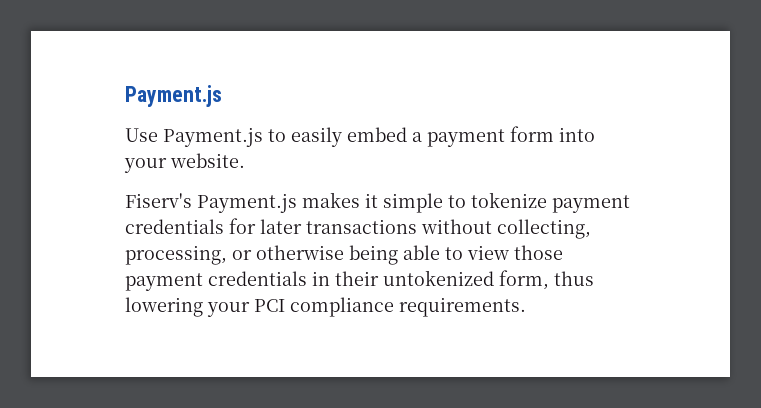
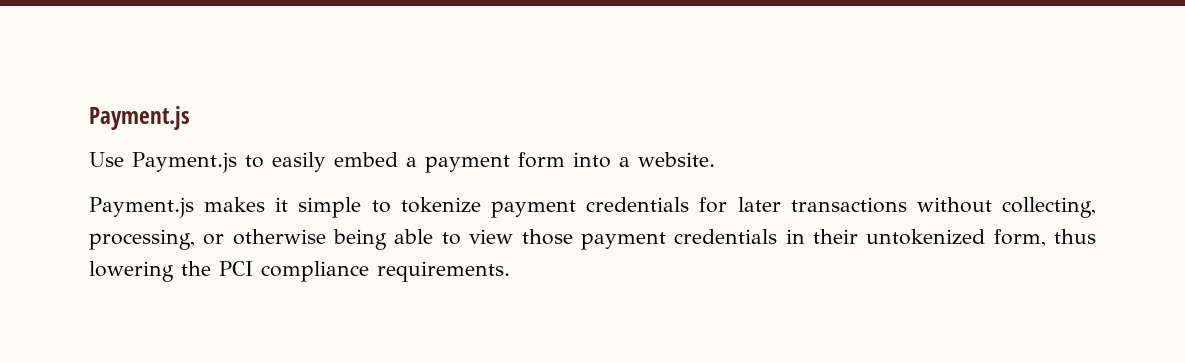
- Use Payment.js to easily embed a payment form into your website.
+ Use Payment.js to easily embed a payment form into a website.
- Fiserv's Payment.js makes it simple to tokenize payment credentials for later transactions without collecting, processing, or otherwise being able to view those payment credentials in their untokenized form, thus lowering your PCI compliance requirements.
+ Payment.js makes it simple to tokenize payment credentials for later transactions without collecting, processing, or otherwise being able to view those payment credentials in their untokenized form, thus lowering the PCI compliance requirements.

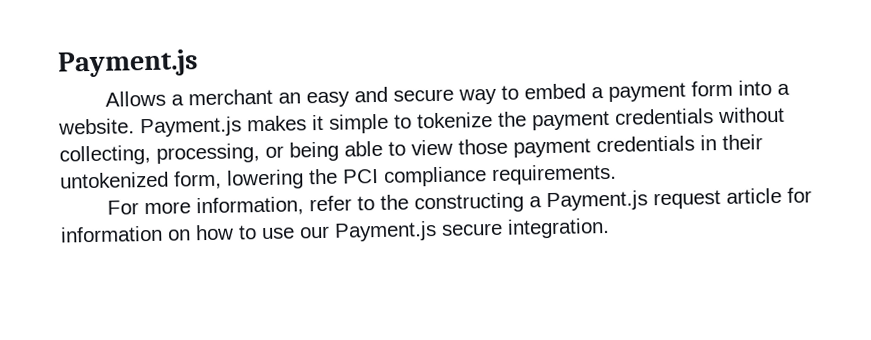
- Use Payment.js to easily embed a payment form into a website.
- Payment.js makes it simple to tokenize payment credentials for later transactions without collecting, processing, or otherwise being able to view those payment credentials in their untokenized form, thus lowering the PCI compliance requirements.
+ Allows a merchant an easy and secure way to embed a payment form into a website. Payment.js makes it simple to tokenize the payment credentials without collecting, processing, or being able to view those payment credentials in their untokenized form, lowering the PCI compliance requirements.
+ For more information, refer to the constructing a Payment.js request article for information on how to use our Payment.js secure integration.

